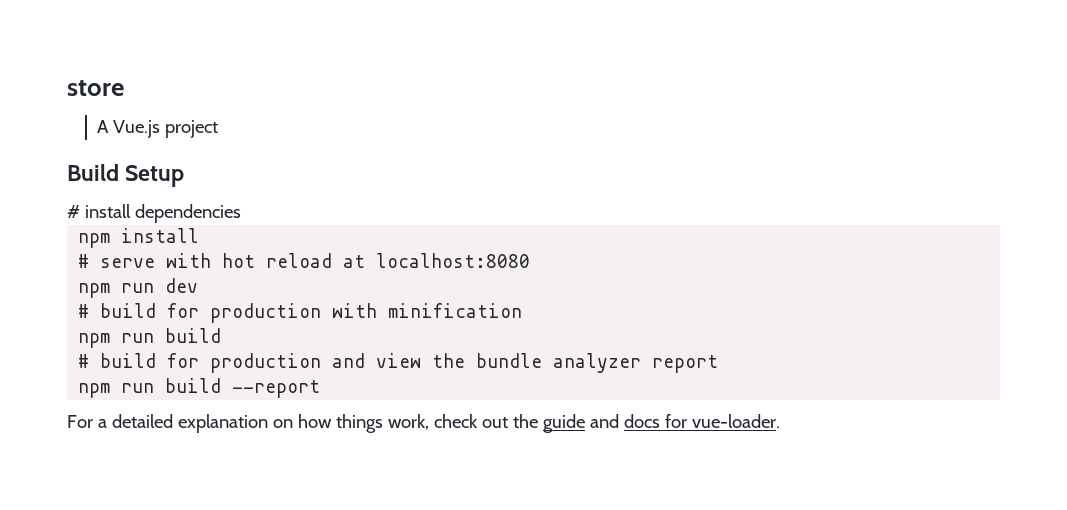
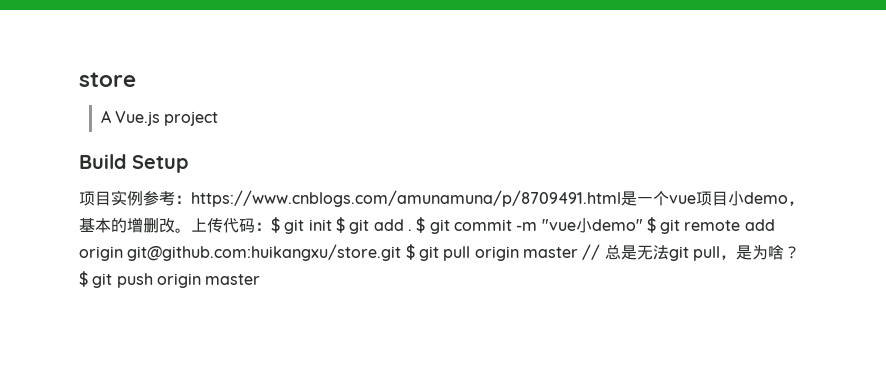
- # install dependencies
- npm install
- # serve with hot reload at localhost:8080
- npm run dev
- # build for production with minification
- npm run build
- # build for production and view the bundle analyzer report
- npm run build --report
- For a detailed explanation on how things work, check out the guide and docs for vue-loader.
+ 项目实例参考：https://www.cnblogs.com/amunamuna/p/8709491.html是一个vue项目小demo，基本的增删改。上传代码：$ git init $ git add . $ git commit -m "vue小demo" $ git remote add origin git@github.com:huikangxu/store.git $ git pull origin master // 总是无法git pull，是为啥？$ git push origin master

